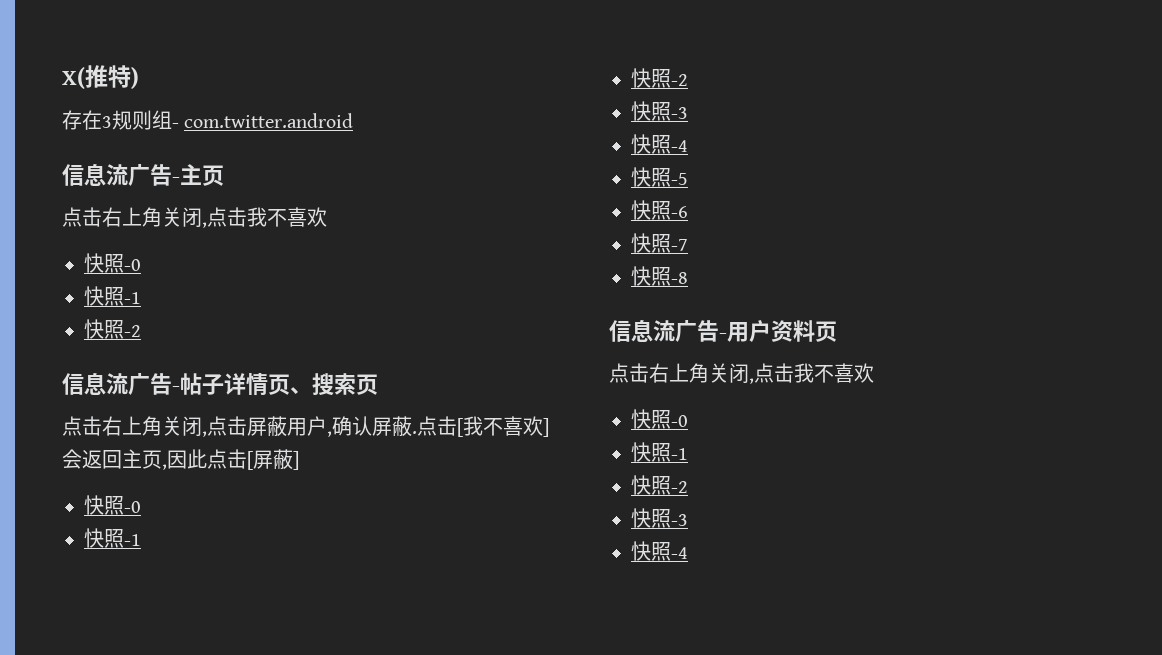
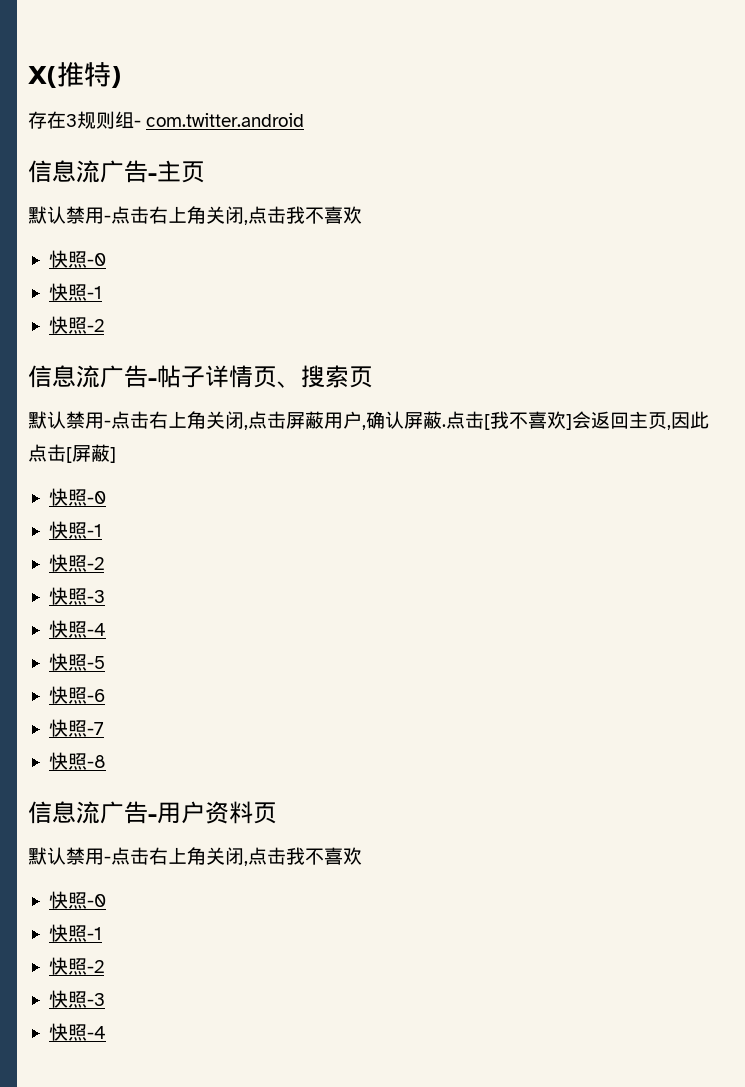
  信息流广告-主页
- 点击右上角关闭,点击我不喜欢
+ 默认禁用-点击右上角关闭,点击我不喜欢
- 点击右上角关闭,点击屏蔽用户,确认屏蔽.
+ 默认禁用-点击右上角关闭,点击屏蔽用户,确认屏蔽.
  信息流广告-用户资料页
- 点击右上角关闭,点击我不喜欢
+ 默认禁用-点击右上角关闭,点击我不喜欢

